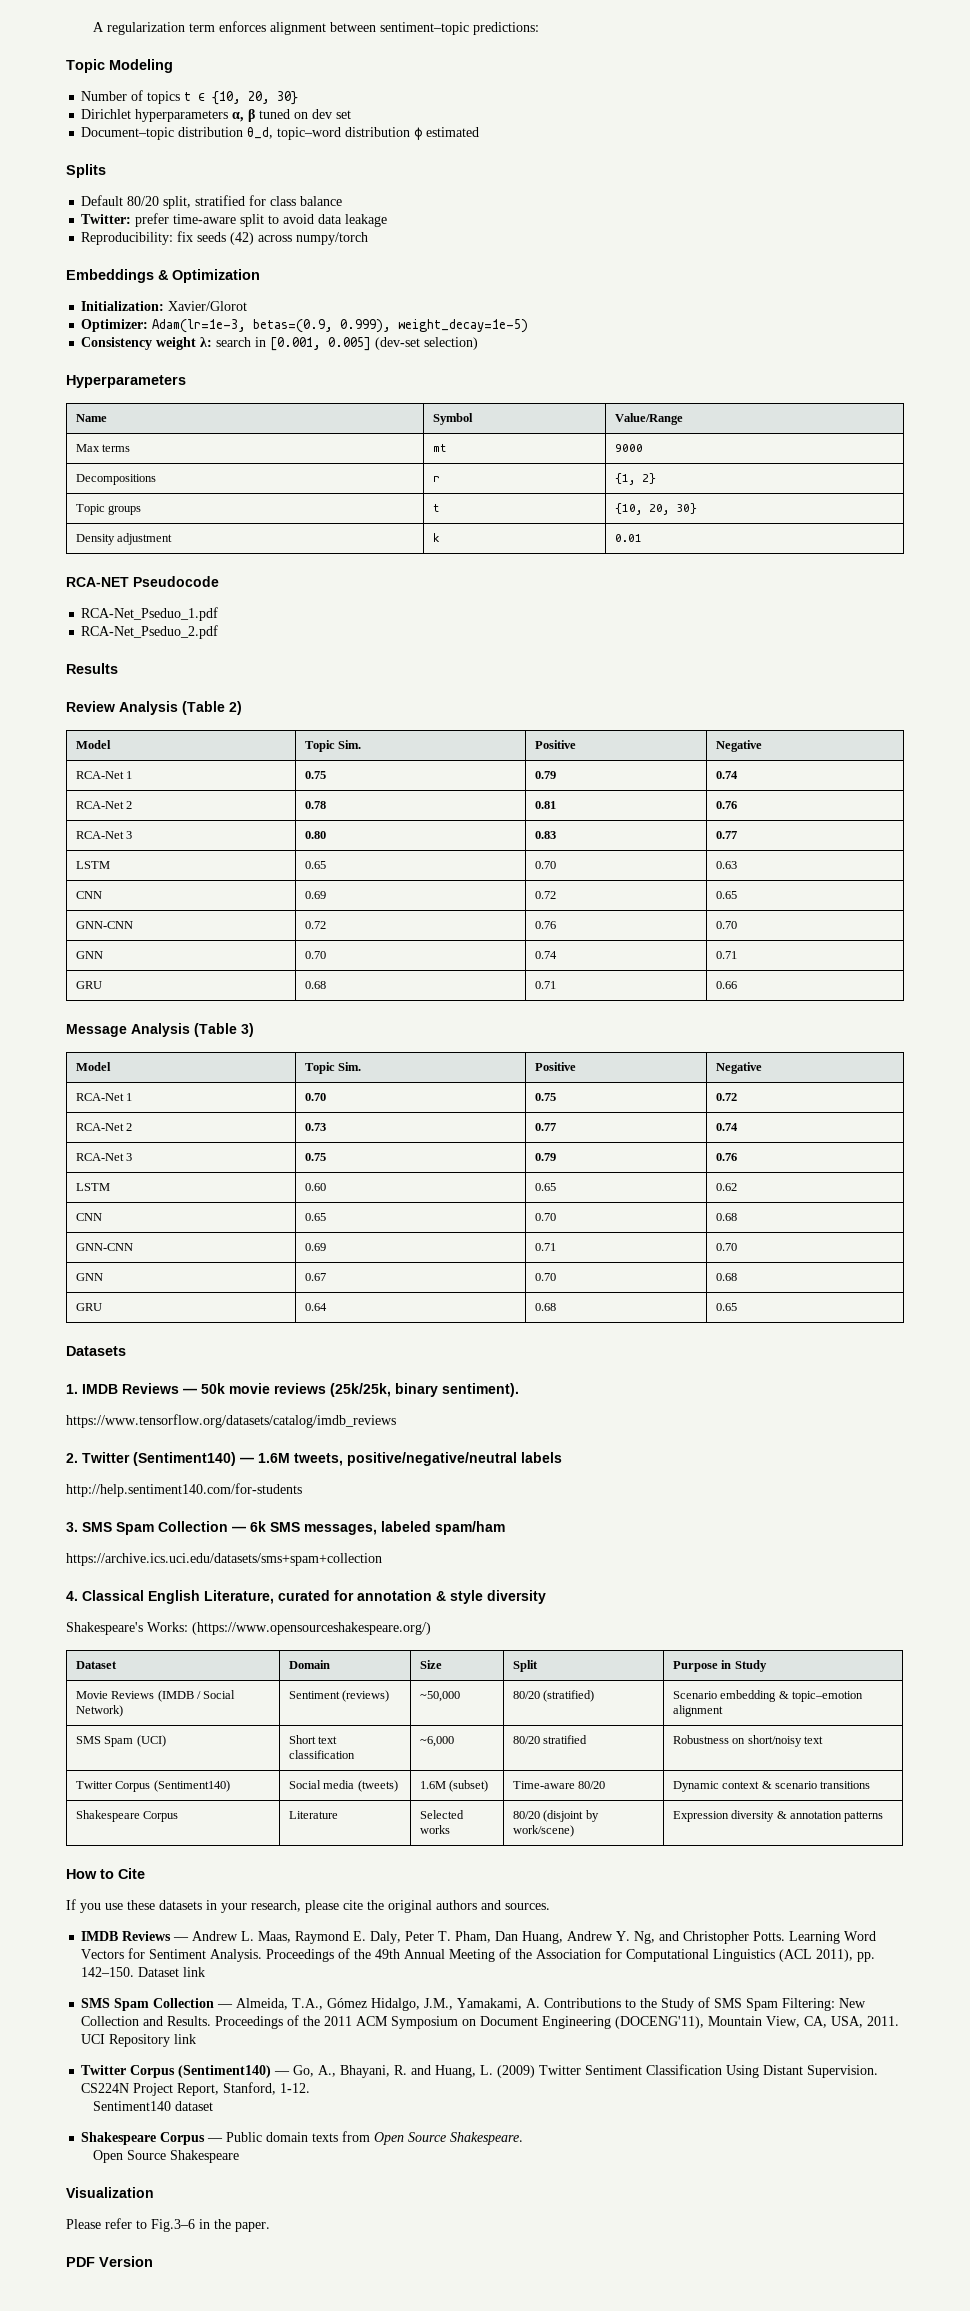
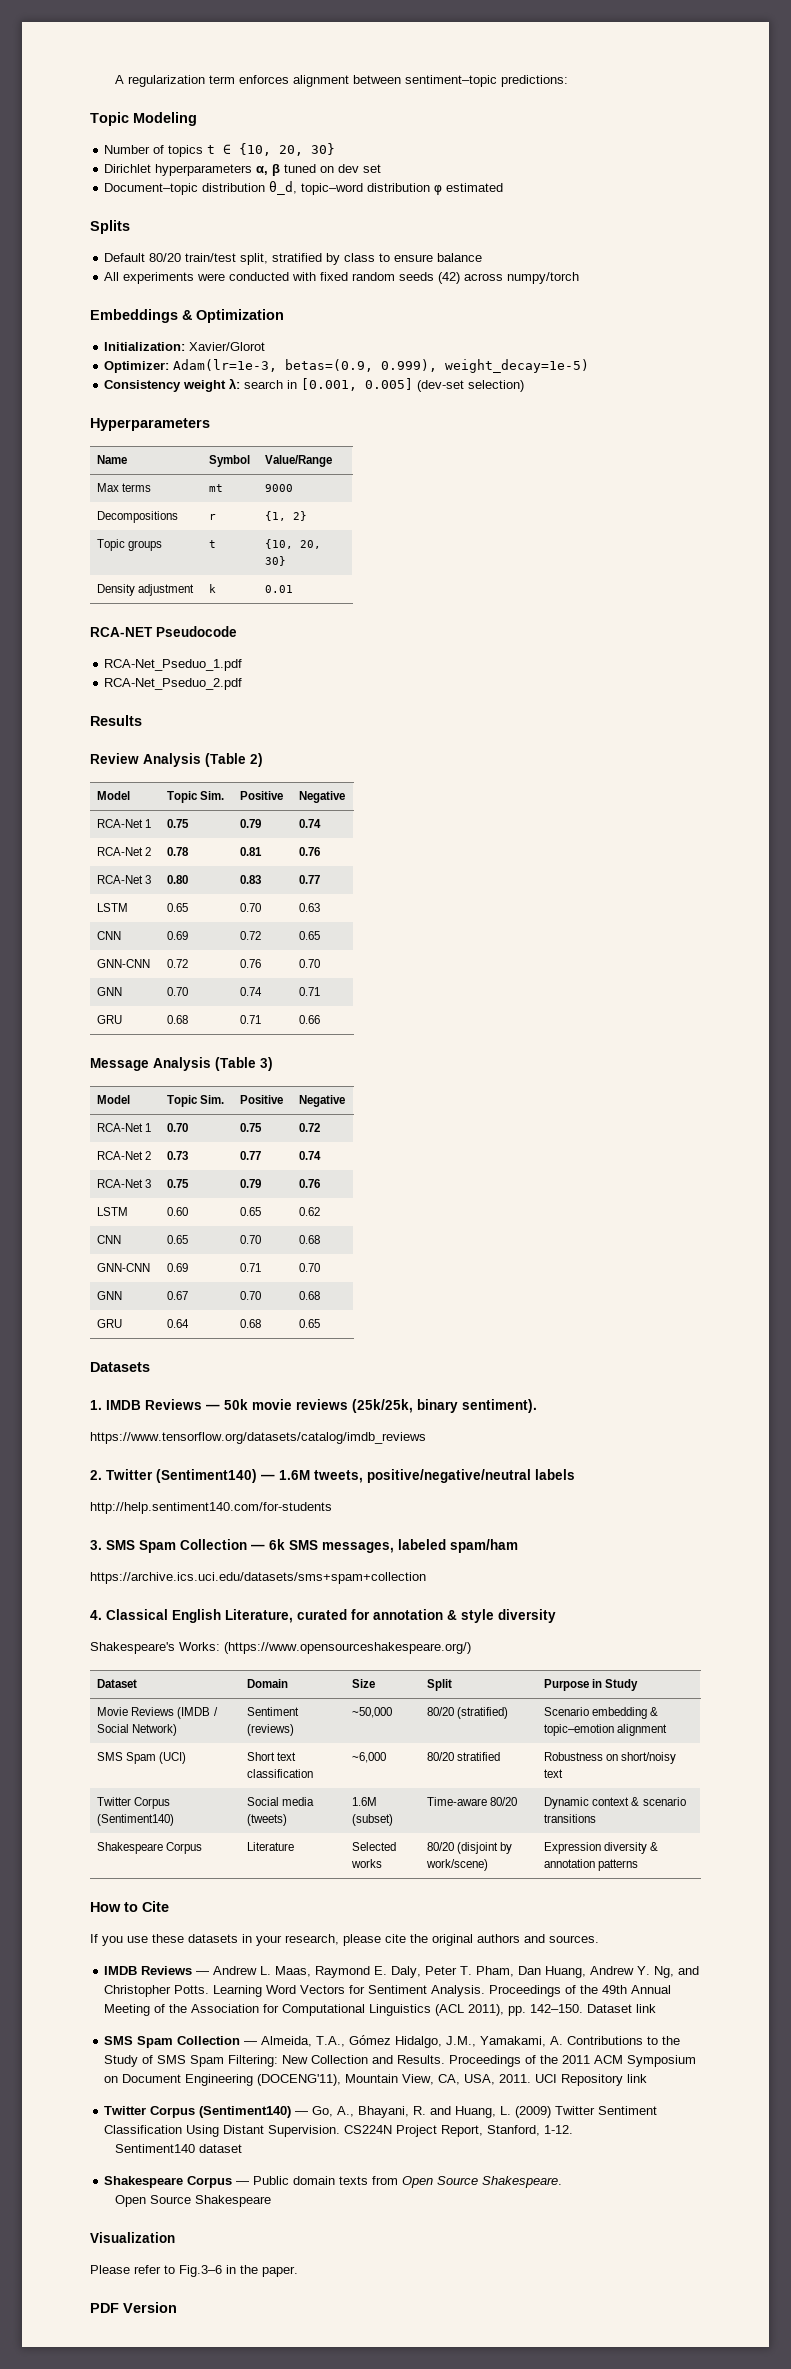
- Default 80/20 split, stratified for class balance
- Twitter: prefer time-aware split to avoid data leakage
- Reproducibility: fix seeds (42) across numpy/torch
+ Default 80/20 train/test split, stratified by class to ensure balance
+ All experiments were conducted with fixed random seeds (42) across numpy/torch

